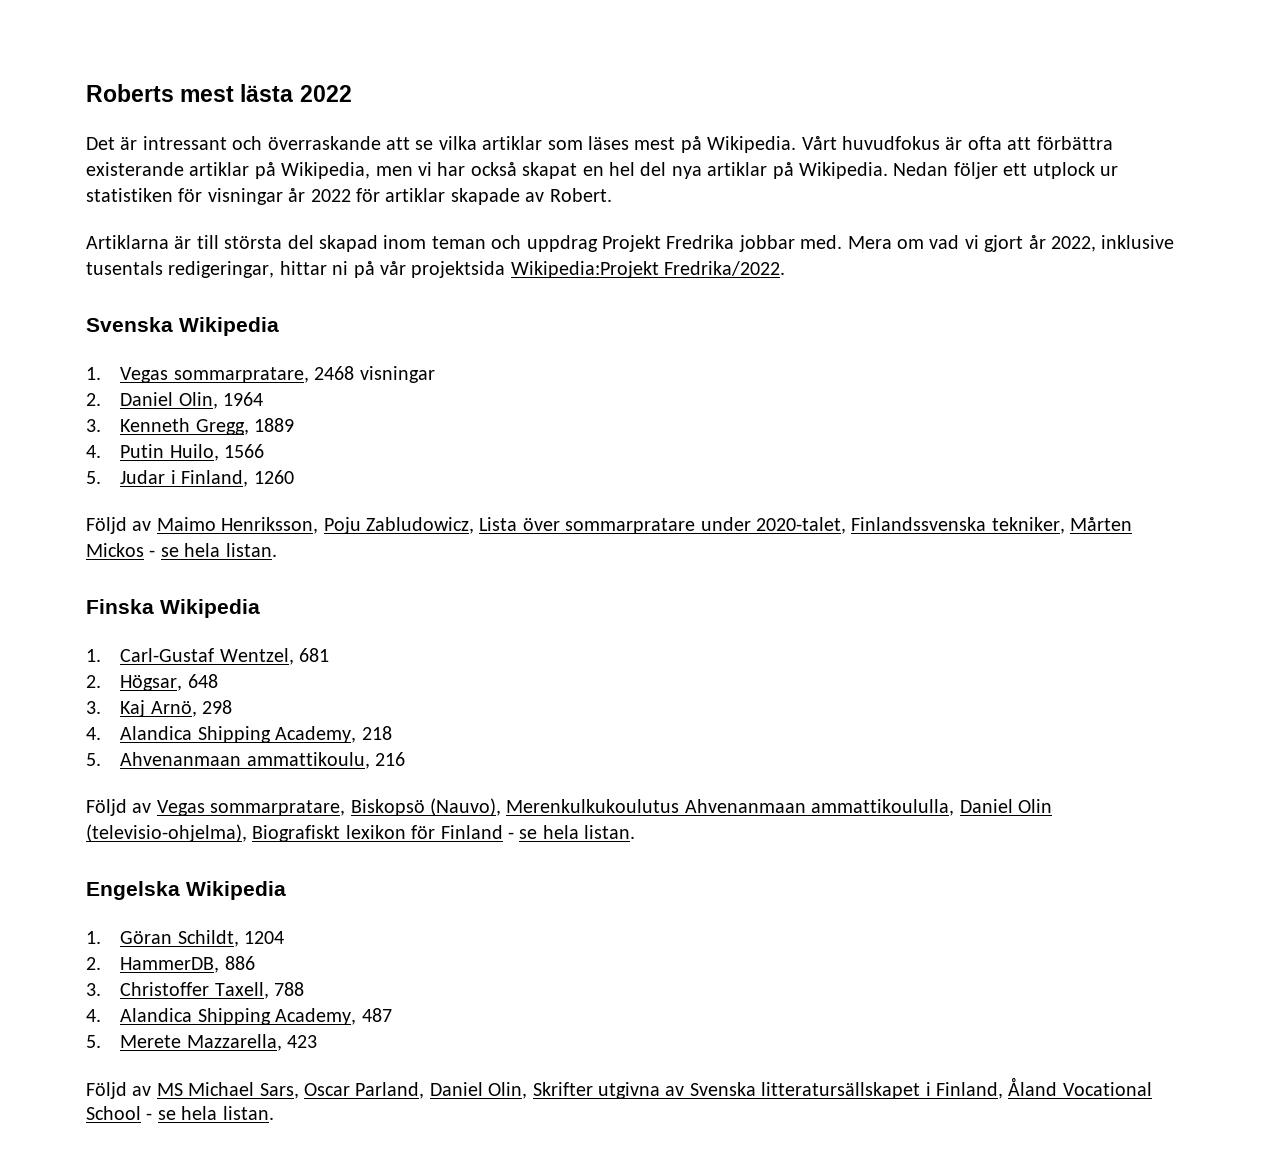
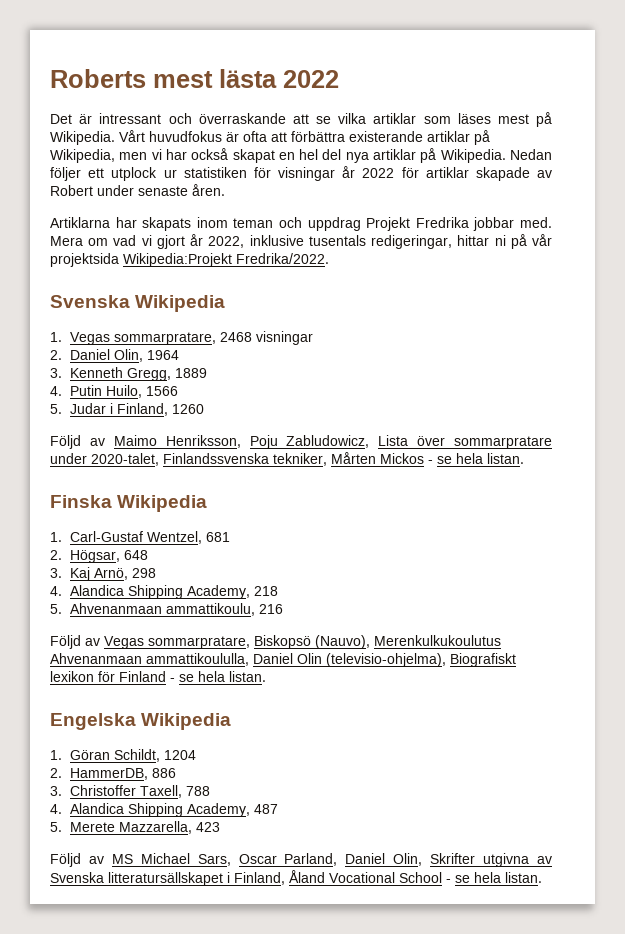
- Nedan följer ett utplock ur statistiken för visningar år 2022 för artiklar skapade av Robert.
- Artiklarna är till största del skapad inom teman och uppdrag Projekt Fredrika jobbar med.
+ Nedan följer ett utplock ur statistiken för visningar år 2022 för artiklar skapade av Robert under senaste åren.
+ Artiklarna har skapats inom teman och uppdrag Projekt Fredrika jobbar med.

